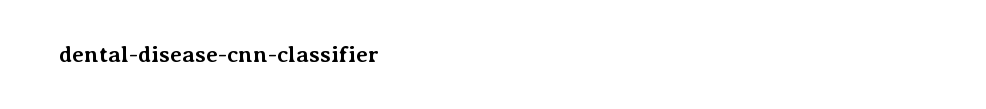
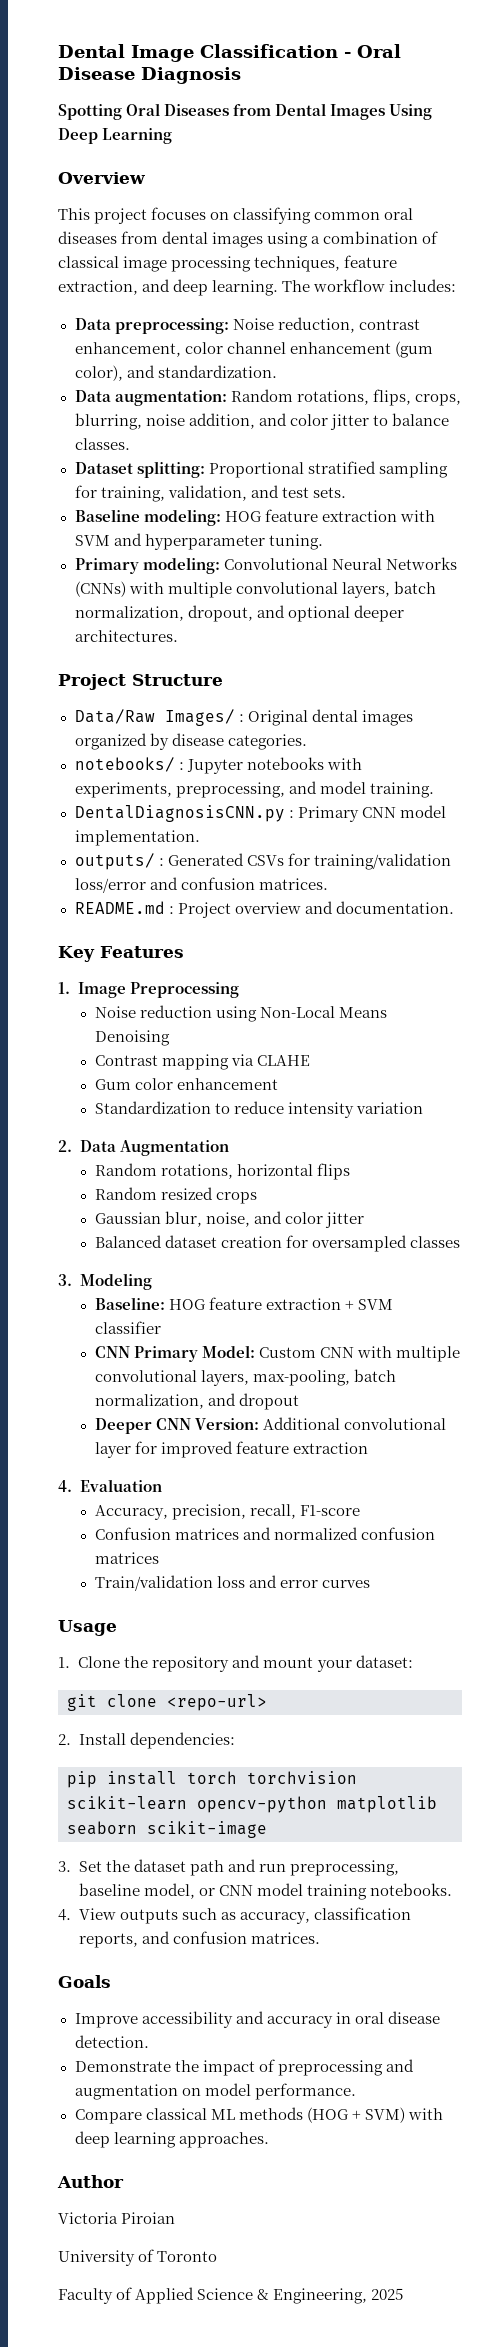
- dental-disease-cnn-classifier
+ Dental Image Classification - Oral Disease Diagnosis
+ Spotting Oral Diseases from Dental Images Using Deep Learning
+ Overview
+ This project focuses on classifying common oral diseases from dental images using a combination of classical image processing techniques, feature extraction, and deep learning. The workflow includes:
+ Data preprocessing: Noise reduction, contrast enhancement, color channel enhancement (gum color), and standardization.
+ Data augmentation: Random rotations, flips, crops, blurring, noise addition, and color jitter to balance classes.
+ Dataset splitting: Proportional stratified sampling for training, validation, and test sets.
+ Baseline modeling: HOG feature extraction with SVM and hyperparameter tuning.
+ Primary modeling: Convolutional Neural Networks (CNNs) with multiple convolutional layers, batch normalization, dropout, and optional deeper architectures.
+ Project Structure
+ Data/Raw Images/ : Original dental images organized by disease categories.
+ notebooks/ : Jupyter notebooks with experiments, preprocessing, and model training.
+ DentalDiagnosisCNN.py : Primary CNN model implementation.
+ outputs/ : Generated CSVs for training/validation loss/error and confusion matrices.
+ README.md : Project overview and documentation.
+ Key Features
+ 1. Image Preprocessing
+ Noise reduction using Non-Local Means Denoising
+ Contrast mapping via CLAHE
+ Gum color enhancement
+ Standardization to reduce intensity variation
+ 2. Data Augmentation
+ Random rotations, horizontal flips
+ Random resized crops
+ Gaussian blur, noise, and color jitter
+ Balanced dataset creation for oversampled classes
+ 3. Modeling
+ Baseline: HOG feature extraction + SVM classifier
+ CNN Primary Model: Custom CNN with multiple convolutional layers, max-pooling, batch normalization, and dropout
+ Deeper CNN Version: Additional convolutional layer for improved feature extraction
+ 4. Evaluation
+ Accuracy, precision, recall, F1-score
+ Confusion matrices and normalized confusion matrices
+ Train/validation loss and error curves
+ Usage
+ 1. Clone the repository and mount your dataset:
+ git clone <repo-url>
+ 2. Install dependencies:
+ pip install torch torchvision scikit-learn opencv-python matplotlib seaborn scikit-image
+ 3. Set the dataset path and run preprocessing, baseline model, or CNN model training notebooks.
+ 4. View outputs such as accuracy, classification reports, and confusion matrices.
+ Goals
+ Improve accessibility and accuracy in oral disease detection.
+ Demonstrate the impact of preprocessing and augmentation on model performance.
+ Compare classical ML methods (HOG + SVM) with deep learning approaches.
+ Author
+ Victoria Piroian
+ University of Toronto
+ Faculty of Applied Science & Engineering, 2025

